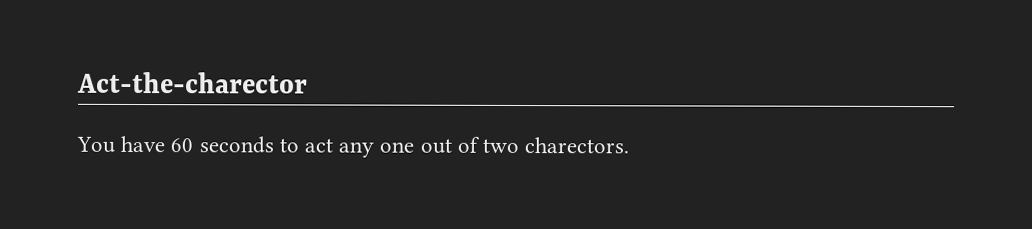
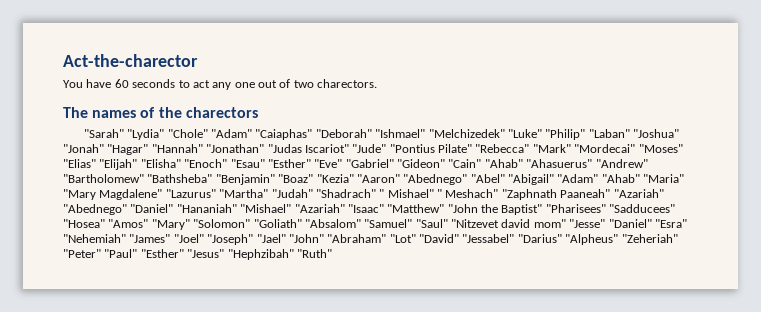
+ The names of the charectors
+ "Sarah" "Lydia" "Chole" "Adam" "Caiaphas" "Deborah" "Ishmael" "Melchizedek" "Luke" "Philip" "Laban" "Joshua" "Jonah" "Hagar" "Hannah" "Jonathan" "Judas Iscariot" "Jude" "Pontius Pilate" "Rebecca" "Mark" "Mordecai" "Moses" "Elias" "Elijah" "Elisha" "Enoch" "Esau" "Esther" "Eve" "Gabriel" "Gideon" "Cain" "Ahab" "Ahasuerus" "Andrew" "Bartholomew" "Bathsheba" "Benjamin" "Boaz" "Kezia" "Aaron" "Abednego" "Abel" "Abigail" "Adam" "Ahab" "Maria" "Mary Magdalene" "Lazurus" "Martha" "Judah" "Shadrach" " Mishael" " Meshach" "Zaphnath Paaneah" "Azariah" "Abednego" "Daniel" "Hananiah" "Mishael" "Azariah" "Isaac" "Matthew" "John the Baptist" "Pharisees" "Sadducees" "Hosea" "Amos" "Mary" "Solomon" "Goliath" "Absalom" "Samuel" "Saul" "Nitzevet david mom" "Jesse" "Daniel" "Esra" "Nehemiah" "James" "Joel" "Joseph" "Jael" "John" "Abraham" "Lot" "David" "Jessabel" "Darius" "Alpheus" "Zeheriah" "Peter" "Paul" "Esther" "Jesus" "Hephzibah" "Ruth"

